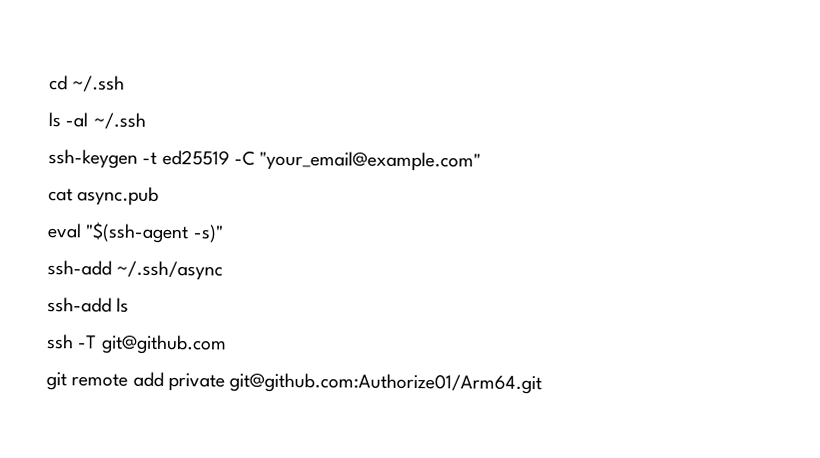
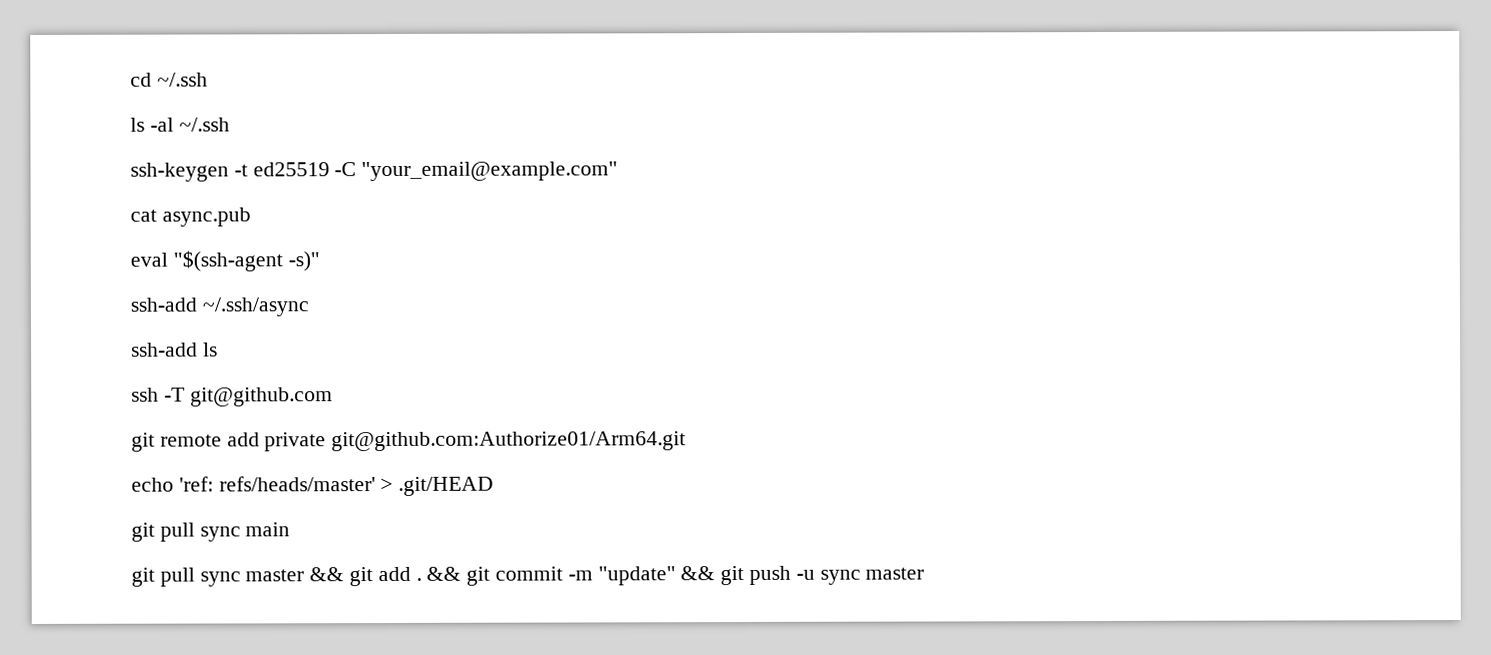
+ echo 'ref: refs/heads/master' > .git/HEAD
+ git pull sync main
+ git pull sync master && git add . && git commit -m "update" && git push -u sync master

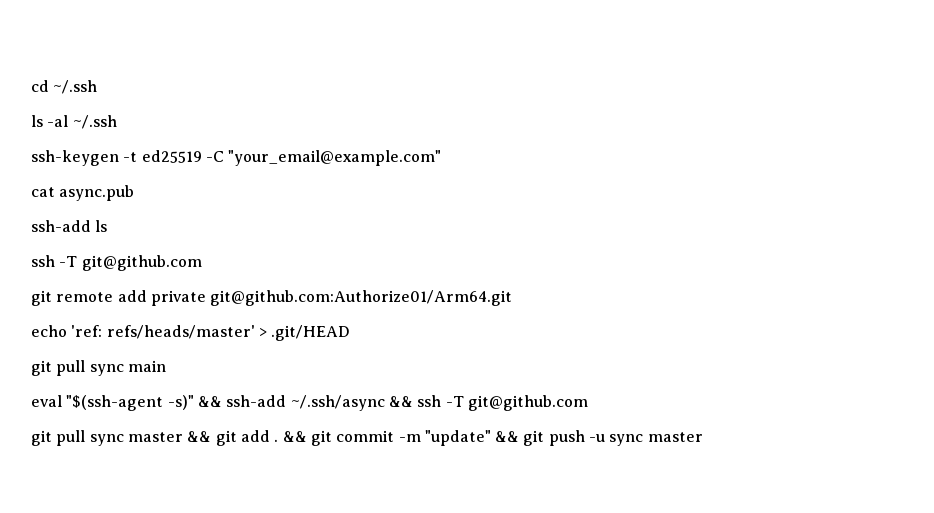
- eval "$(ssh-agent -s)"
- ssh-add ~/.ssh/async
+ eval "$(ssh-agent -s)" && ssh-add ~/.ssh/async && ssh -T git@github.com

